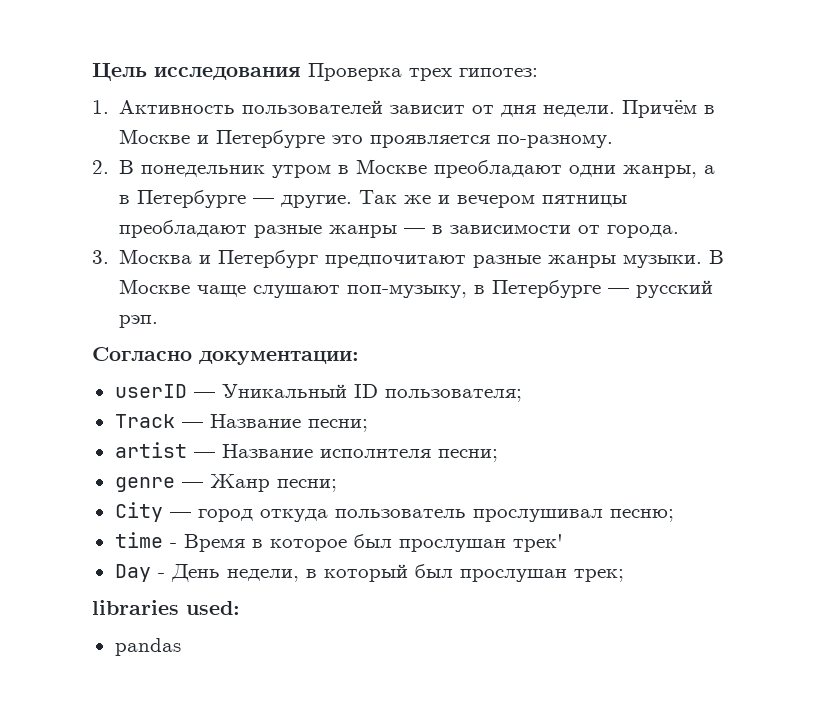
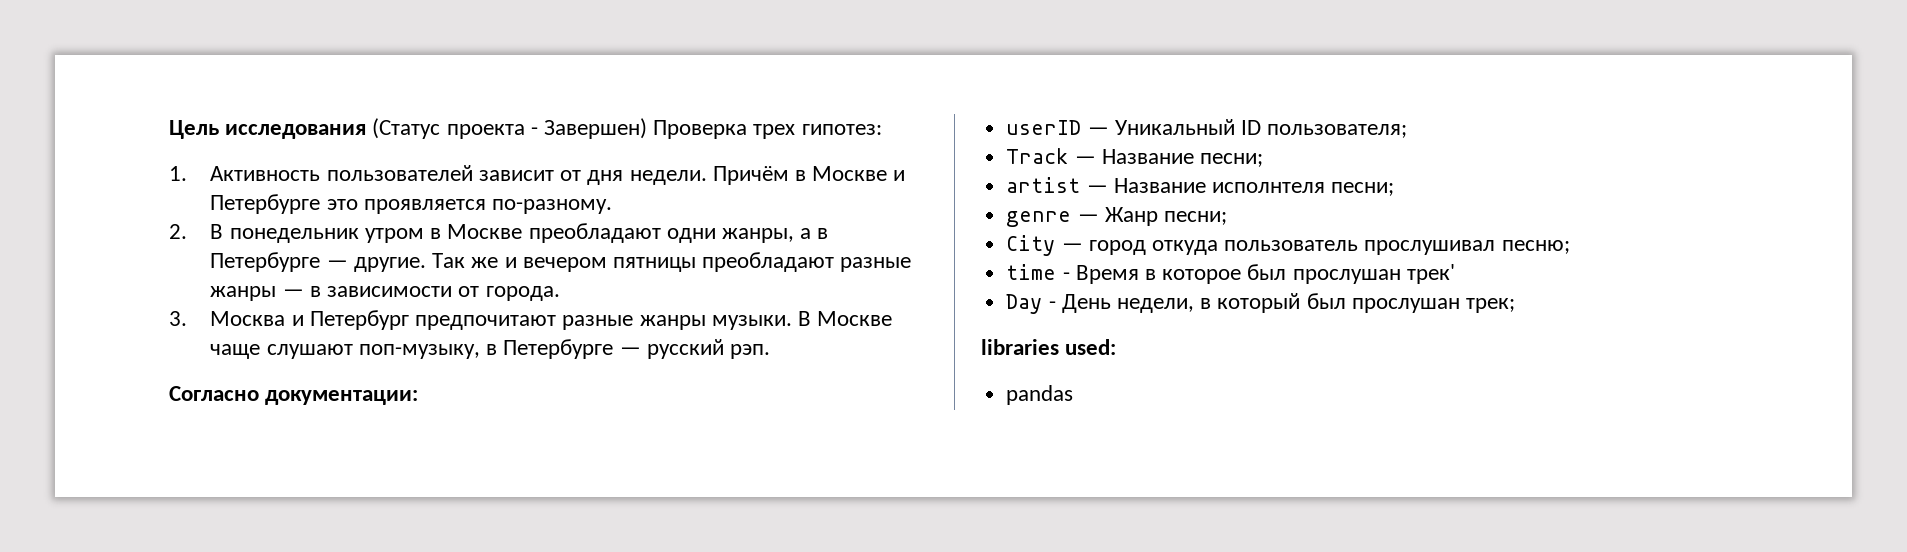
- Цель исследования Проверка трех гипотез:
+ Цель исследования (Статус проекта - Завершен) Проверка трех гипотез:

